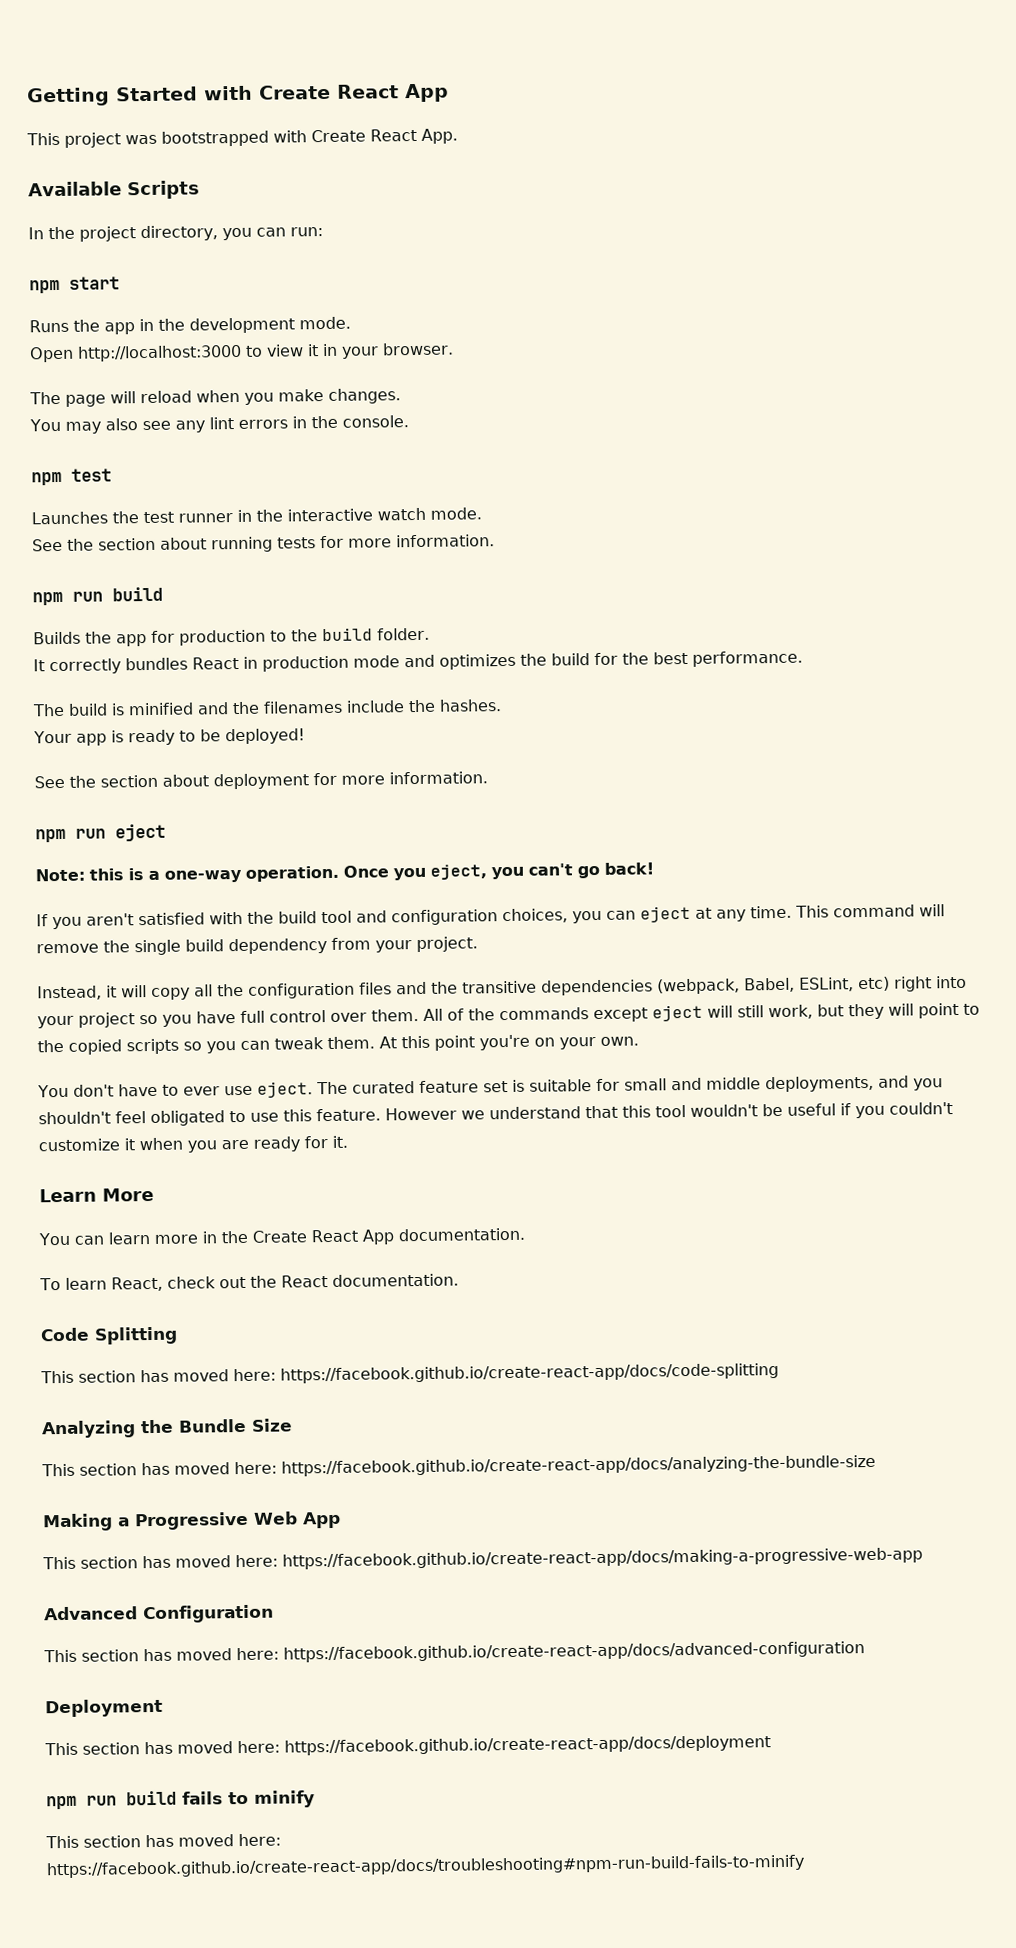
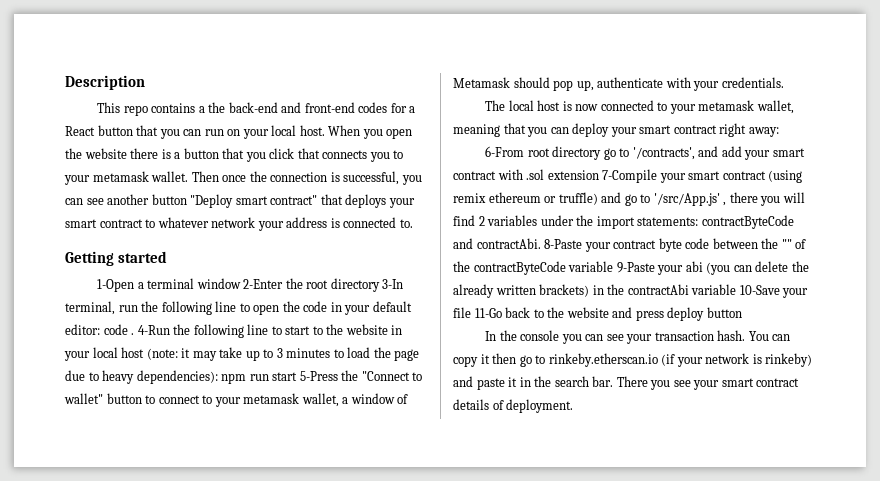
- Getting Started with Create React App
- This project was bootstrapped with Create React App.
- Available Scripts
- In the project directory, you can run:
- npm start
- Runs the app in the development mode.
- Open http://localhost:3000 to view it in your browser.
- The page will reload when you make changes.
- You may also see any lint errors in the console.
- npm test
- Launches the test runner in the interactive watch mode.
- See the section about running tests for more information.
- npm run build
- Builds the app for production to the build folder.
- It correctly bundles React in production mode and optimizes the build for the best performance.
- The build is minified and the filenames include the hashes.
- Your app is ready to be deployed!
- See the section about deployment for more information.
- npm run eject
- Note: this is a one-way operation. Once you eject, you can't go back!
- If you aren't satisfied with the build tool and configuration choices, you can eject at any time. This command will remove the single build dependency from your project.
- Instead, it will copy all the configuration files and the transitive dependencies (webpack, Babel, ESLint, etc) right into your project so you have full control over them. All of the commands except eject will still work, but they will point to the copied scripts so you can tweak them. At this point you're on your own.
- You don't have to ever use eject. The curated feature set is suitable for small and middle deployments, and you shouldn't feel obligated to use this feature. However we understand that this tool wouldn't be useful if you couldn't customize it when you are ready for it.
- Learn More
- You can learn more in the Create React App documentation.
- To learn React, check out the React documentation.
- Code Splitting
- This section has moved here: https://facebook.github.io/create-react-app/docs/code-splitting
- Analyzing the Bundle Size
- This section has moved here: https://facebook.github.io/create-react-app/docs/analyzing-the-bundle-size
- Making a Progressive Web App
- This section has moved here: https://facebook.github.io/create-react-app/docs/making-a-progressive-web-app
- Advanced Configuration
- This section has moved here: https://facebook.github.io/create-react-app/docs/advanced-configuration
- Deployment
- This section has moved here: https://facebook.github.io/create-react-app/docs/deployment
- npm run build fails to minify
- This section has moved here: https://facebook.github.io/create-react-app/docs/troubleshooting#npm-run-build-fails-to-minify
+ Description
+ This repo contains a the back-end and front-end codes for a React button that you can run on your local host. When you open the website there is a button that you click that connects you to your metamask wallet. Then once the connection is successful, you can see another button "Deploy smart contract" that deploys your smart contract to whatever network your address is connected to.
+ Getting started
+ 1-Open a terminal window 2-Enter the root directory 3-In terminal, run the following line to open the code in your default editor: code . 4-Run the following line to start to the website in your local host (note: it may take up to 3 minutes to load the page due to heavy dependencies): npm run start 5-Press the "Connect to wallet" button to connect to your metamask wallet, a window of Metamask should pop up, authenticate with your credentials.
+ The local host is now connected to your metamask wallet, meaning that you can deploy your smart contract right away:
+ 6-From root directory go to '/contracts', and add your smart contract with .sol extension 7-Compile your smart contract (using remix ethereum or truffle) and go to '/src/App.js' , there you will find 2 variables under the import statements: contractByteCode and contractAbi. 8-Paste your contract byte code between the "" of the contractByteCode variable 9-Paste your abi (you can delete the already written brackets) in the contractAbi variable 10-Save your file 11-Go back to the website and press deploy button
+ In the console you can see your transaction hash. You can copy it then go to rinkeby.etherscan.io (if your network is rinkeby) and paste it in the search bar. There you see your smart contract details of deployment.

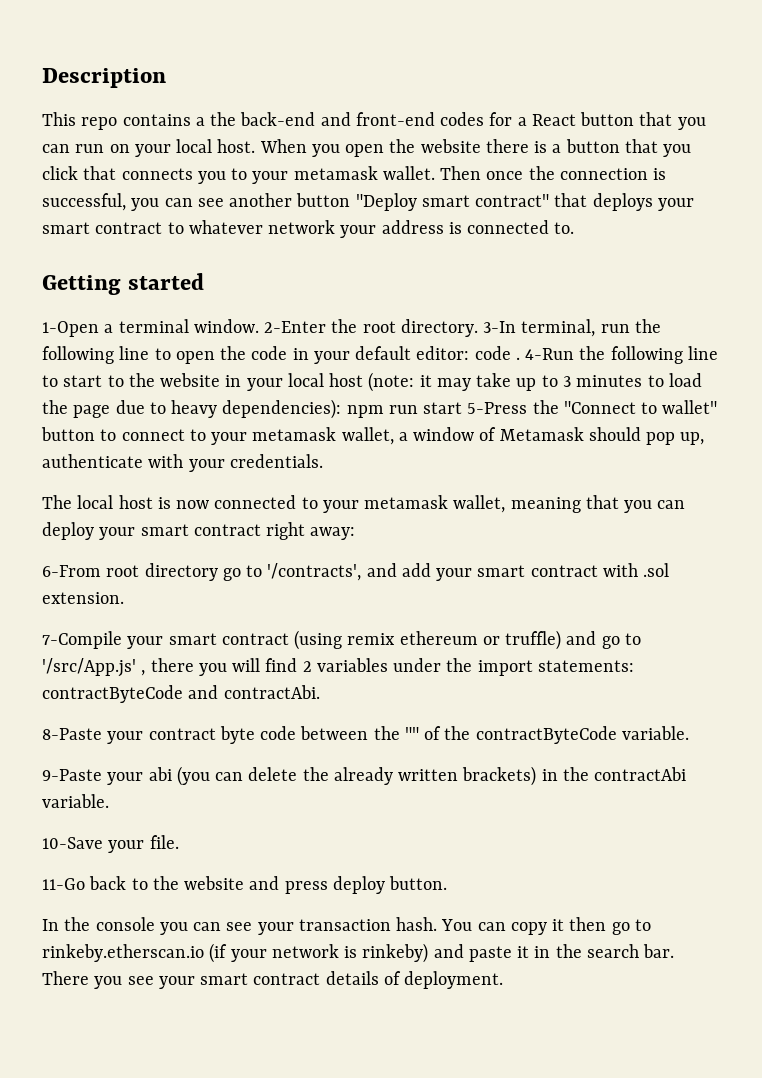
- 1-Open a terminal window 2-Enter the root directory 3-In terminal, run the following line to open the code in your default editor: code .
+ 1-Open a terminal window. 2-Enter the root directory. 3-In terminal, run the following line to open the code in your default editor: code .
- 6-From root directory go to '/contracts', and add your smart contract with .sol extension 7-Compile your smart contract (using remix ethereum or truffle) and go to '/src/App.js' , there you will find 2 variables under the import statements:
+ 6-From root directory go to '/contracts', and add your smart contract with .sol extension.
+ 7-Compile your smart contract (using remix ethereum or truffle) and go to '/src/App.js' , there you will find 2 variables under the import statements:
- contractByteCode and contractAbi. 8-Paste your contract byte code between the "" of the contractByteCode variable 9-Paste your abi (you can delete the already written brackets) in the contractAbi variable 10-Save your file 11-Go back to the website and press deploy button
+ contractByteCode and contractAbi.
+ 8-Paste your contract byte code between the "" of the contractByteCode variable.
+ 9-Paste your abi (you can delete the already written brackets) in the contractAbi variable.
+ 10-Save your file.
+ 11-Go back to the website and press deploy button.

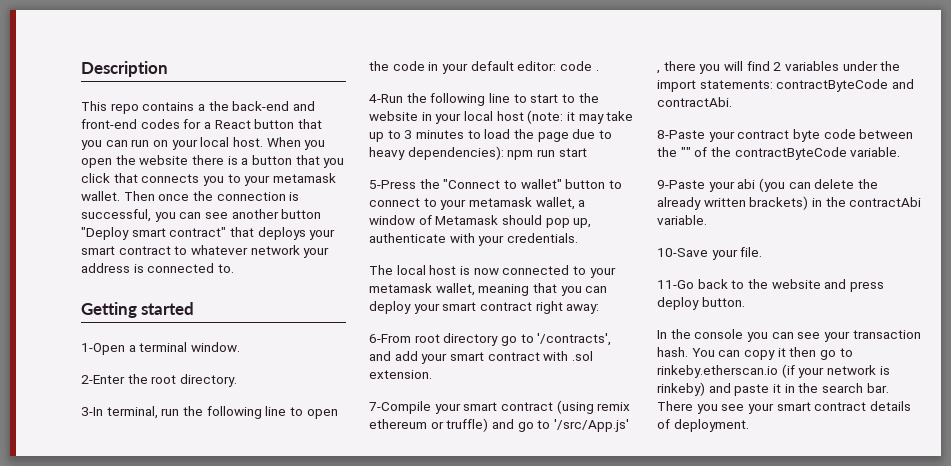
- 1-Open a terminal window. 2-Enter the root directory. 3-In terminal, run the following line to open the code in your default editor:
+ 1-Open a terminal window.
+ 2-Enter the root directory.
+ 3-In terminal, run the following line to open the code in your default editor:
- code . 4-Run the following line to start to the website in your local host (note:
+ code .
+ 4-Run the following line to start to the website in your local host (note:
- npm run start 5-Press the "Connect to wallet" button to connect to your metamask wallet, a window of Metamask should pop up, authenticate with your credentials.
+ npm run start
+ 5-Press the "Connect to wallet" button to connect to your metamask wallet, a window of Metamask should pop up, authenticate with your credentials.

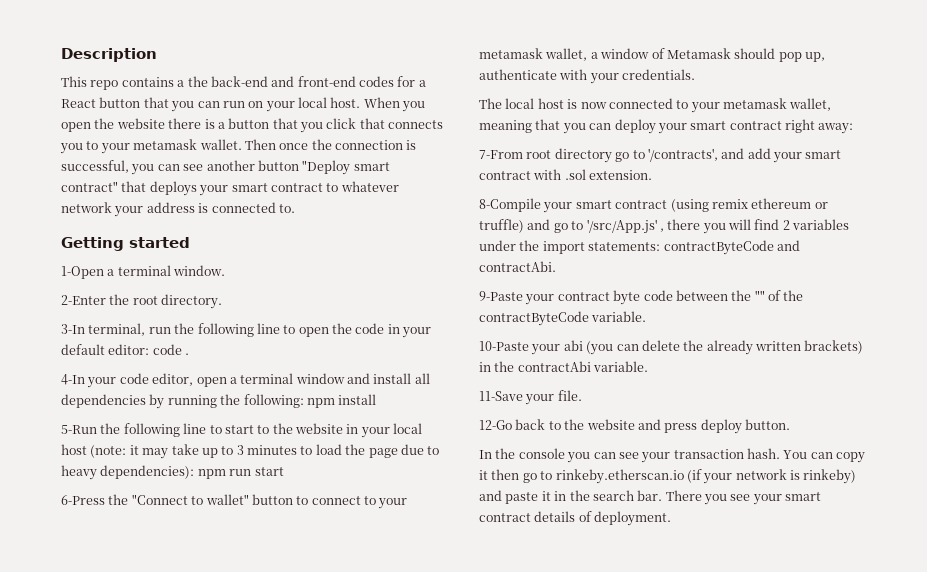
- 4-Run the following line to start to the website in your local host (note: it may take up to 3 minutes to load the page due to heavy dependencies): npm run start
+ 4-In your code editor, open a terminal window and install all dependencies by running the following: npm install
+ 5-Run the following line to start to the website in your local host (note: it may take up to 3 minutes to load the page due to heavy dependencies): npm run start
- 5-Press the "Connect to wallet" button to connect to your metamask wallet, a window of Metamask should pop up, authenticate with your credentials.
+ 6-Press the "Connect to wallet" button to connect to your metamask wallet, a window of Metamask should pop up, authenticate with your credentials.
- 6-From root directory go to '/contracts', and add your smart contract with .sol extension.
+ 7-From root directory go to '/contracts', and add your smart contract with .sol extension.
- 7-Compile your smart contract (using remix ethereum or truffle) and go to '/src/App.js' , there you will find 2 variables under the import statements: contractByteCode and contractAbi.
+ 8-Compile your smart contract (using remix ethereum or truffle) and go to '/src/App.js' , there you will find 2 variables under the import statements: contractByteCode and contractAbi.
- 8-Paste your contract byte code between the "" of the contractByteCode variable.
+ 9-Paste your contract byte code between the "" of the contractByteCode variable.
- 9-Paste your abi (you can delete the already written brackets) in the contractAbi variable.
+ 10-Paste your abi (you can delete the already written brackets) in the contractAbi variable.
- 10-Save your file.
+ 11-Save your file.
- 11-Go back to the website and press deploy button.
+ 12-Go back to the website and press deploy button.

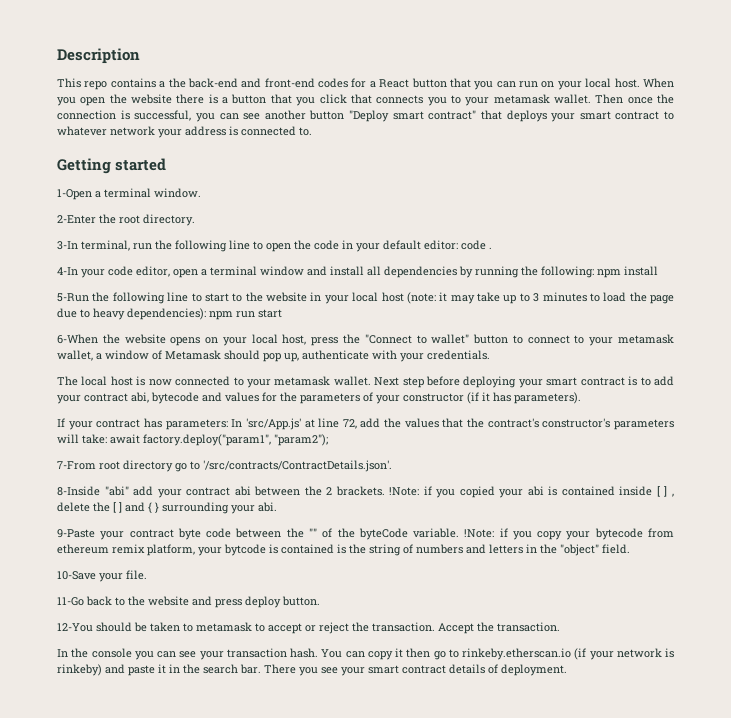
- 6-Press the "Connect to wallet" button to connect to your metamask wallet, a window of Metamask should pop up, authenticate with your credentials.
+ 6-When the website opens on your local host, press the "Connect to wallet" button to connect to your metamask wallet, a window of Metamask should pop up, authenticate with your credentials.
- The local host is now connected to your metamask wallet, meaning that you can deploy your smart contract right away:
+ The local host is now connected to your metamask wallet. Next step before deploying your smart contract is to add your contract abi, bytecode and values for the parameters of your constructor (if it has parameters).
+ If your contract has parameters: In 'src/App.js' at line 72, add the values that the contract's constructor's parameters will take: await factory.deploy("param1", "param2");
- 7-From root directory go to '/contracts', and add your smart contract with .sol extension.
- 8-Compile your smart contract (using remix ethereum or truffle) and go to '/src/App.js' , there you will find 2 variables under the import statements: contractByteCode and contractAbi.
+ 7-From root directory go to '/src/contracts/ContractDetails.json'.
+ 8-Inside "abi" add your contract abi between the 2 brackets. !Note: if you copied your abi is contained inside [ ] , delete the [ ] and { } surrounding your abi.
- 9-Paste your contract byte code between the "" of the contractByteCode variable.
- 10-Paste your abi (you can delete the already written brackets) in the contractAbi variable.
- 11-Save your file.
+ 9-Paste your contract byte code between the "" of the byteCode variable. !Note: if you copy your bytecode from ethereum remix platform, your bytcode is contained is the string of numbers and letters in the "object" field.
+ 10-Save your file.
- 12-Go back to the website and press deploy button.
+ 11-Go back to the website and press deploy button.
+ 12-You should be taken to metamask to accept or reject the transaction. Accept the transaction.

